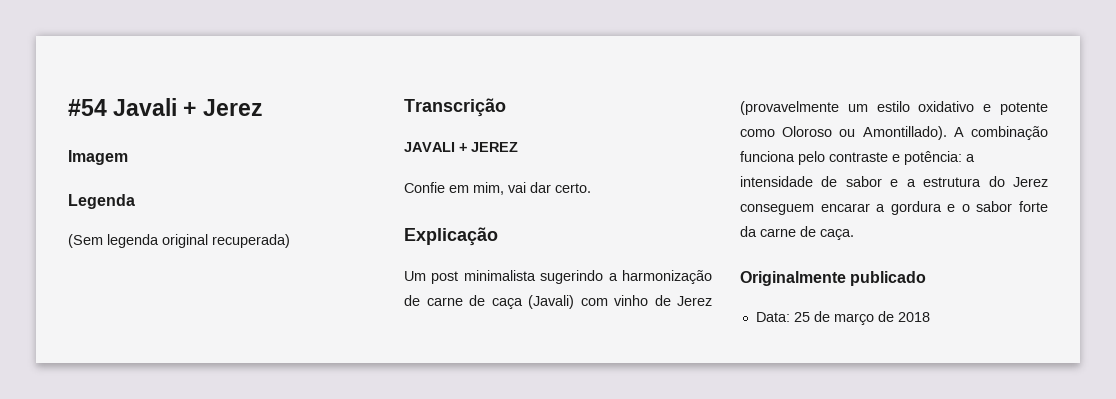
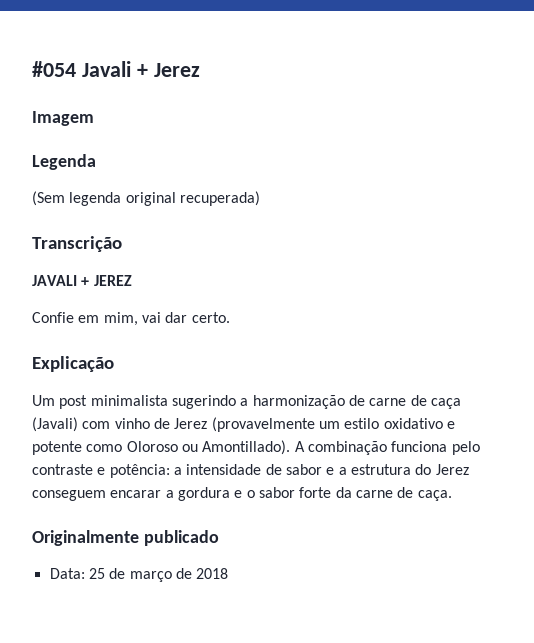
- #54 Javali + Jerez
+ #054 Javali + Jerez

